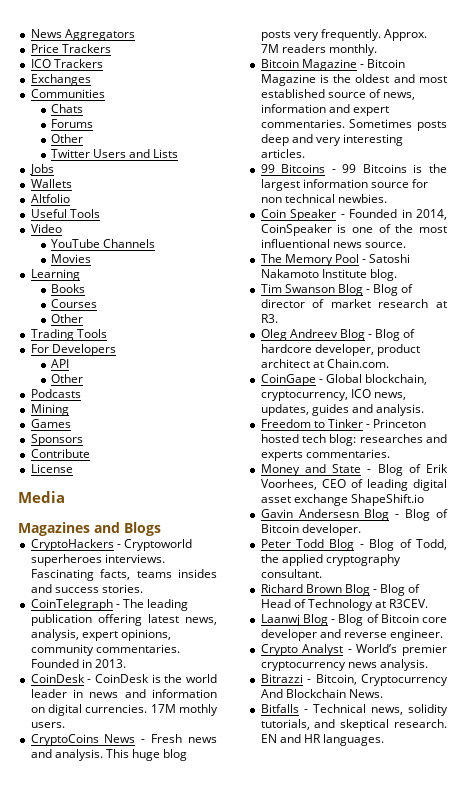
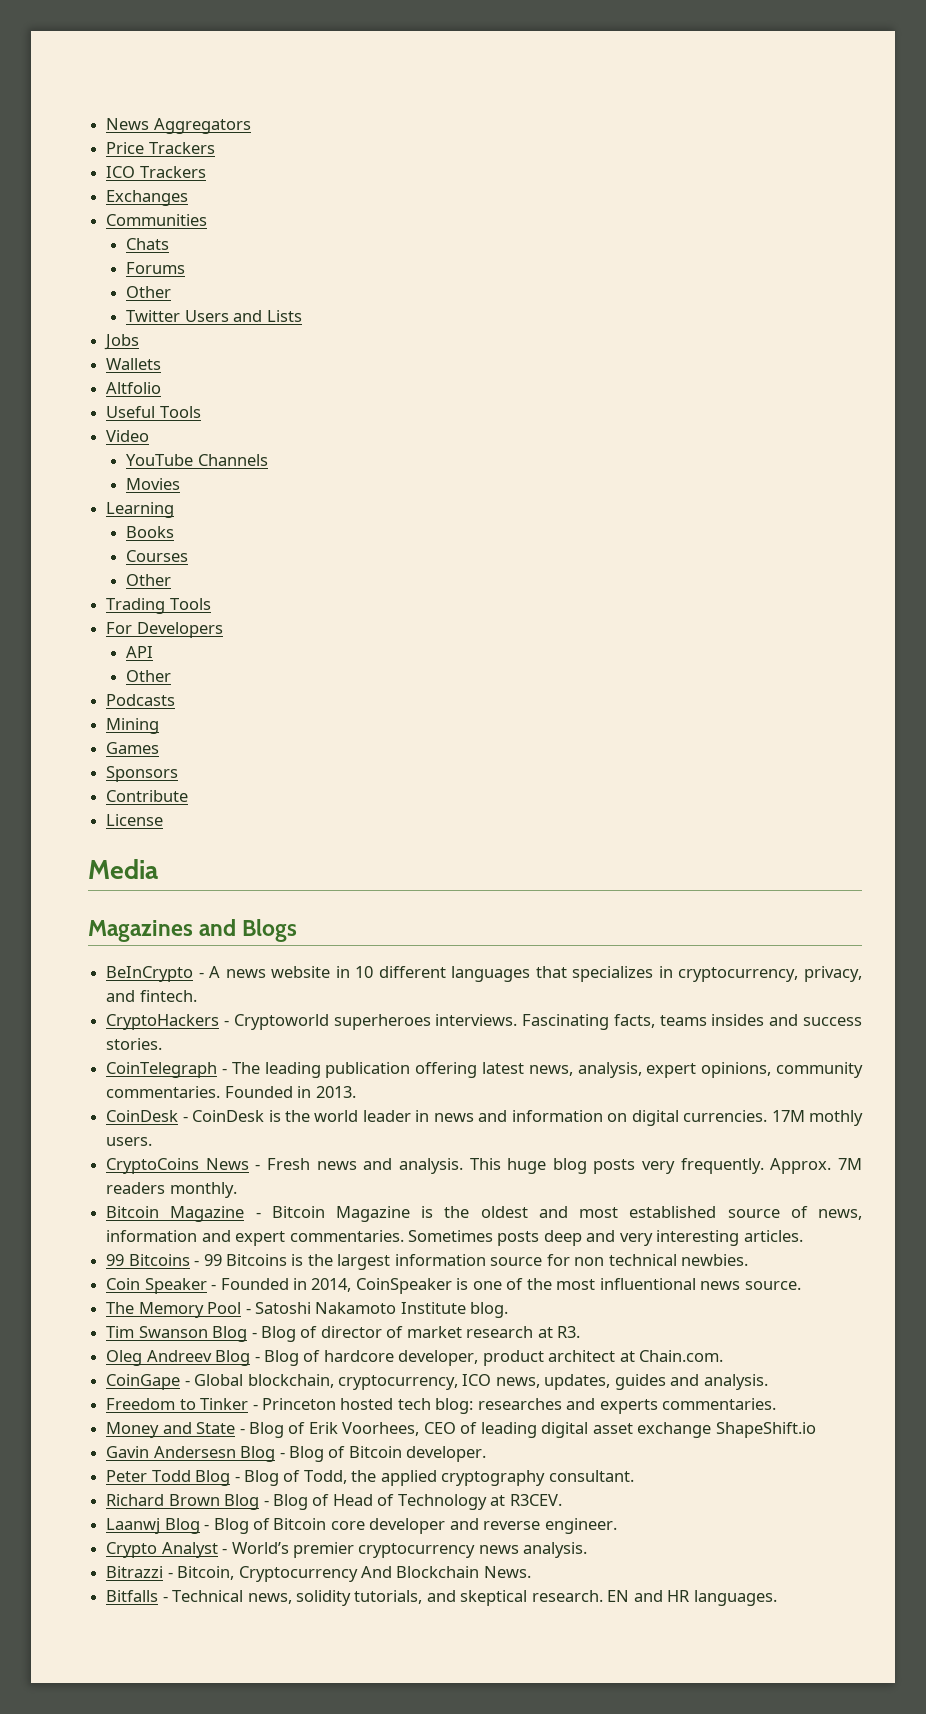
+ BeInCrypto - A news website in 10 different languages that specializes in cryptocurrency, privacy, and fintech.

